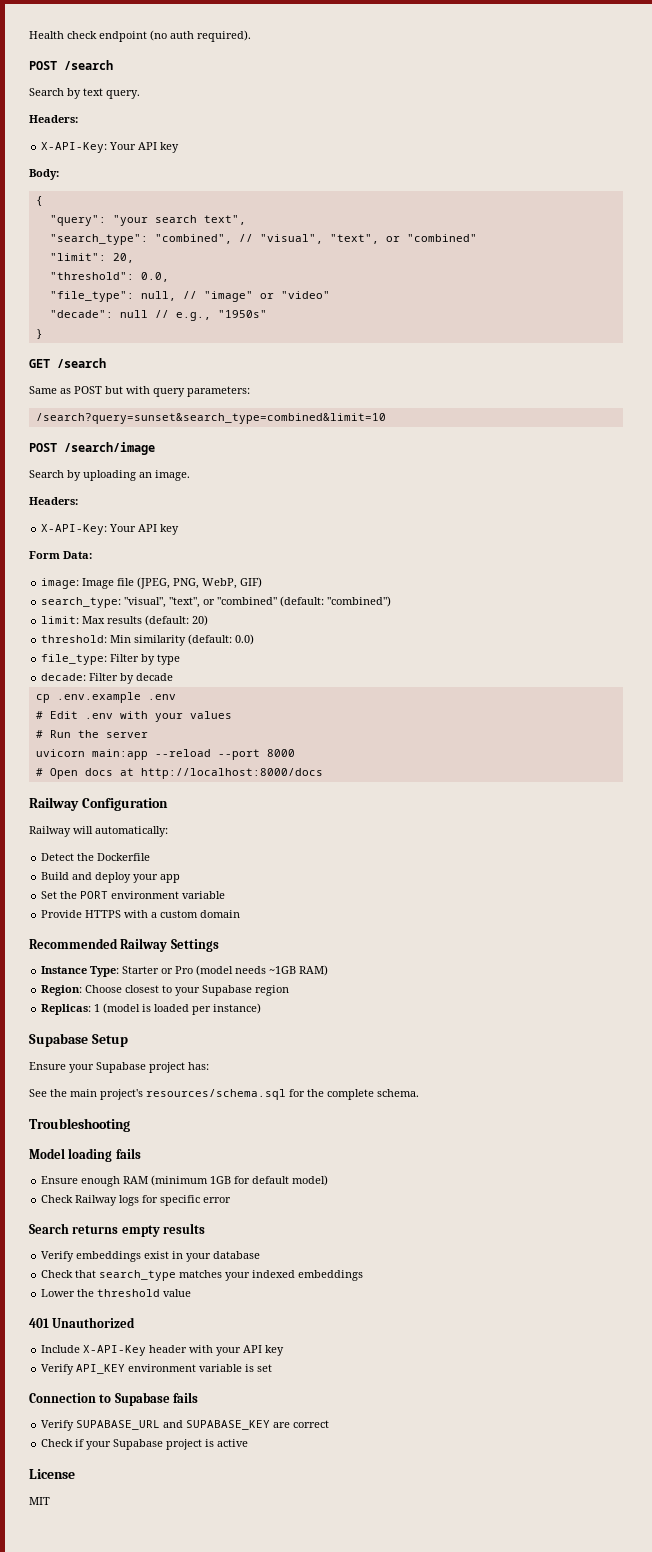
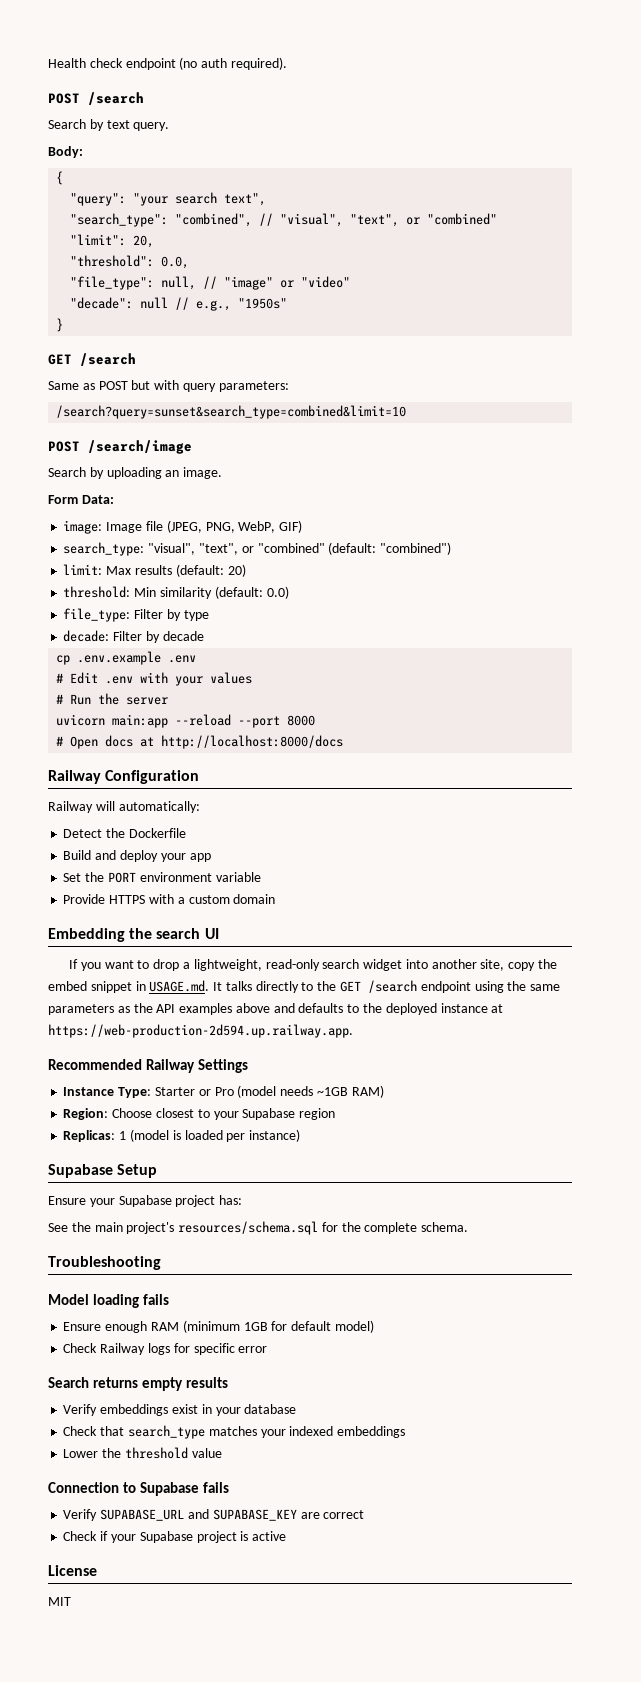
  Search by text query.
- Headers:
- X-API-Key: Your API key
  Search by uploading an image.
- Headers:
- X-API-Key: Your API key
+ Embedding the search UI
+ If you want to drop a lightweight, read-only search widget into another site, copy the embed snippet in USAGE.md. It talks directly to the GET /search endpoint using the same parameters as the API examples above and defaults to the deployed instance at https://web-production-2d594.up.railway.app.
- 401 Unauthorized
- Include X-API-Key header with your API key
- Verify API_KEY environment variable is set

